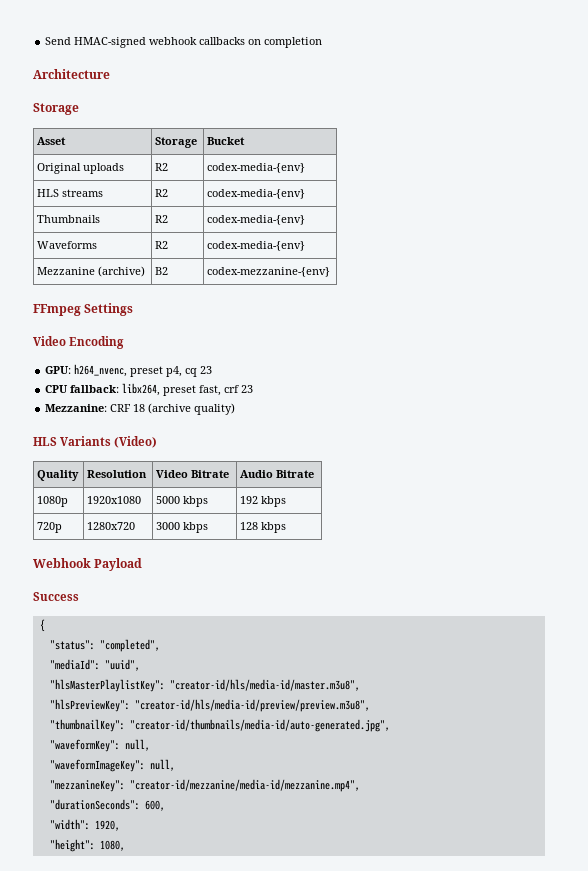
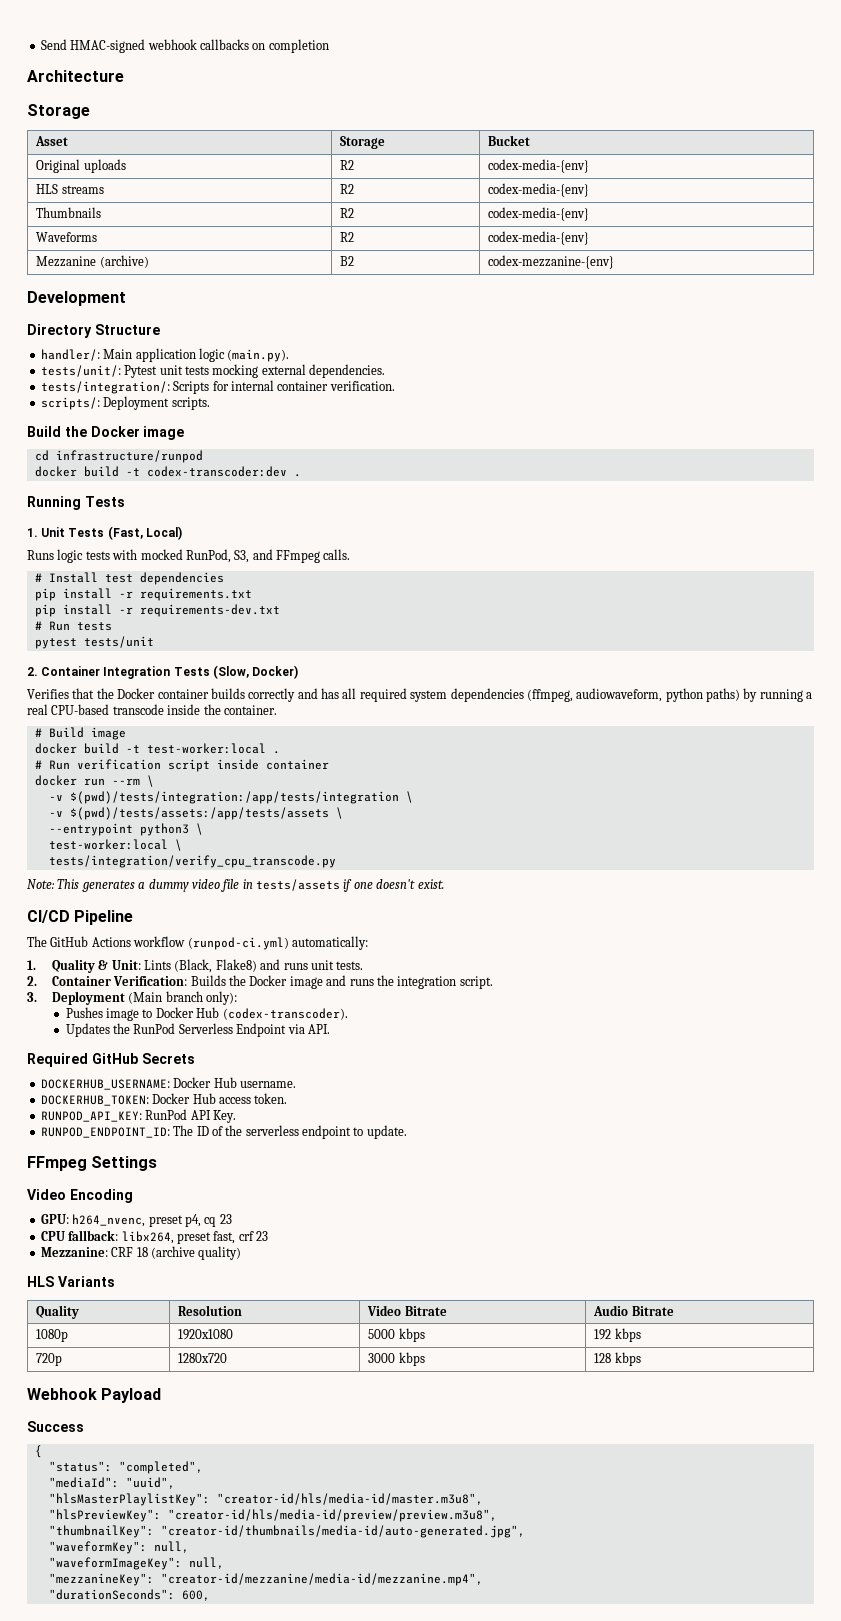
+ Development
+ Directory Structure
+ handler/: Main application logic (main.py).
+ tests/unit/: Pytest unit tests mocking external dependencies.
+ tests/integration/: Scripts for internal container verification.
+ scripts/: Deployment scripts.
+ Build the Docker image
+ cd infrastructure/runpod
+ docker build -t codex-transcoder:dev .
+ Running Tests
+ 1. Unit Tests (Fast, Local)
+ Runs logic tests with mocked RunPod, S3, and FFmpeg calls.
+ # Install test dependencies
+ pip install -r requirements.txt
+ pip install -r requirements-dev.txt
+ # Run tests
+ pytest tests/unit
+ 2. Container Integration Tests (Slow, Docker)
+ Verifies that the Docker container builds correctly and has all required system dependencies (ffmpeg, audiowaveform, python paths) by running a real CPU-based transcode inside the container.
+ # Build image
+ docker build -t test-worker:local .
+ # Run verification script inside container
+ docker run --rm \
+ -v $(pwd)/tests/integration:/app/tests/integration \
+ -v $(pwd)/tests/assets:/app/tests/assets \
+ --entrypoint python3 \
+ test-worker:local \
+ tests/integration/verify_cpu_transcode.py
+ Note: This generates a dummy video file in tests/assets if one doesn't exist.
+ CI/CD Pipeline
+ The GitHub Actions workflow (runpod-ci.yml) automatically:
+ 1. Quality & Unit: Lints (Black, Flake8) and runs unit tests.
+ 2. Container Verification: Builds the Docker image and runs the integration script.
+ 3. Deployment (Main branch only):
+ Pushes image to Docker Hub (codex-transcoder).
+ Updates the RunPod Serverless Endpoint via API.
+ Required GitHub Secrets
+ DOCKERHUB_USERNAME: Docker Hub username.
+ DOCKERHUB_TOKEN: Docker Hub access token.
+ RUNPOD_API_KEY: RunPod API Key.
+ RUNPOD_ENDPOINT_ID: The ID of the serverless endpoint to update.
- HLS Variants (Video)
+ HLS Variants
- "width": 1920,
- "height": 1080,

